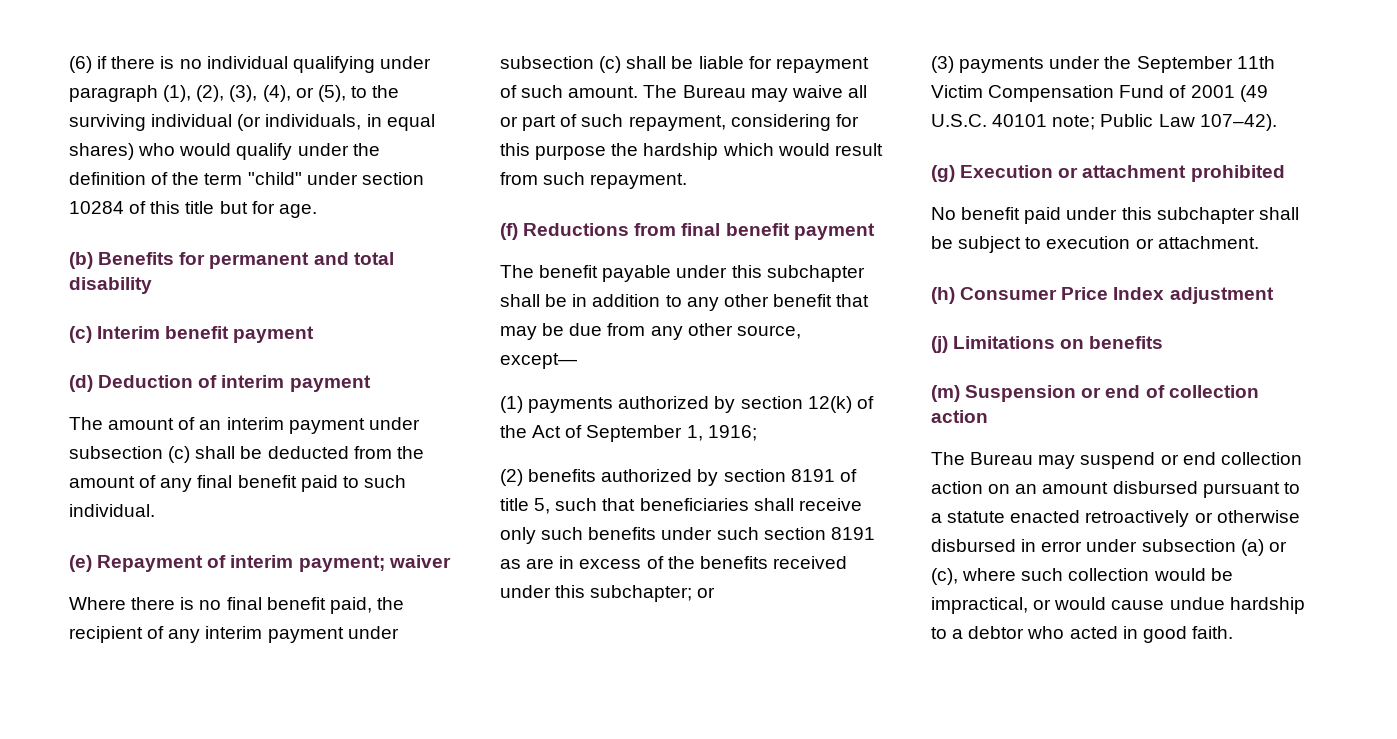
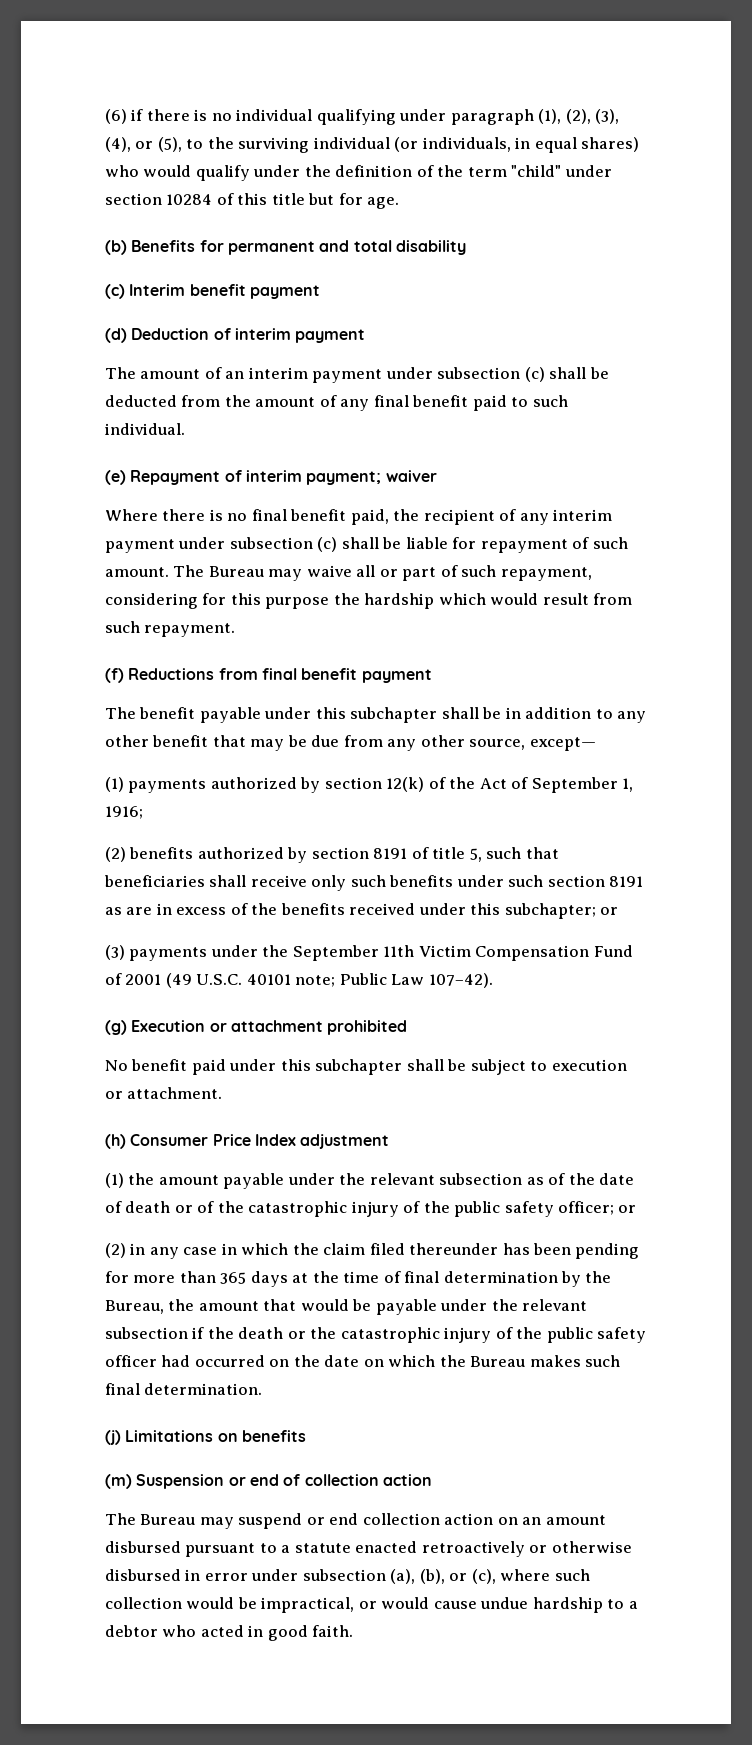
+ (1) the amount payable under the relevant subsection as of the date of death or of the catastrophic injury of the public safety officer; or
+ (2) in any case in which the claim filed thereunder has been pending for more than 365 days at the time of final determination by the Bureau, the amount that would be payable under the relevant subsection if the death or the catastrophic injury of the public safety officer had occurred on the date on which the Bureau makes such final determination.
- The Bureau may suspend or end collection action on an amount disbursed pursuant to a statute enacted retroactively or otherwise disbursed in error under subsection (a) or (c), where such collection would be impractical, or would cause undue hardship to a debtor who acted in good faith.
+ The Bureau may suspend or end collection action on an amount disbursed pursuant to a statute enacted retroactively or otherwise disbursed in error under subsection (a), (b), or (c), where such collection would be impractical, or would cause undue hardship to a debtor who acted in good faith.

